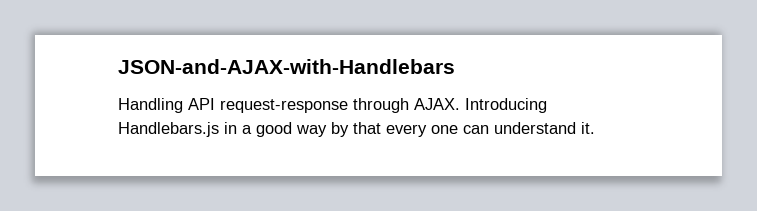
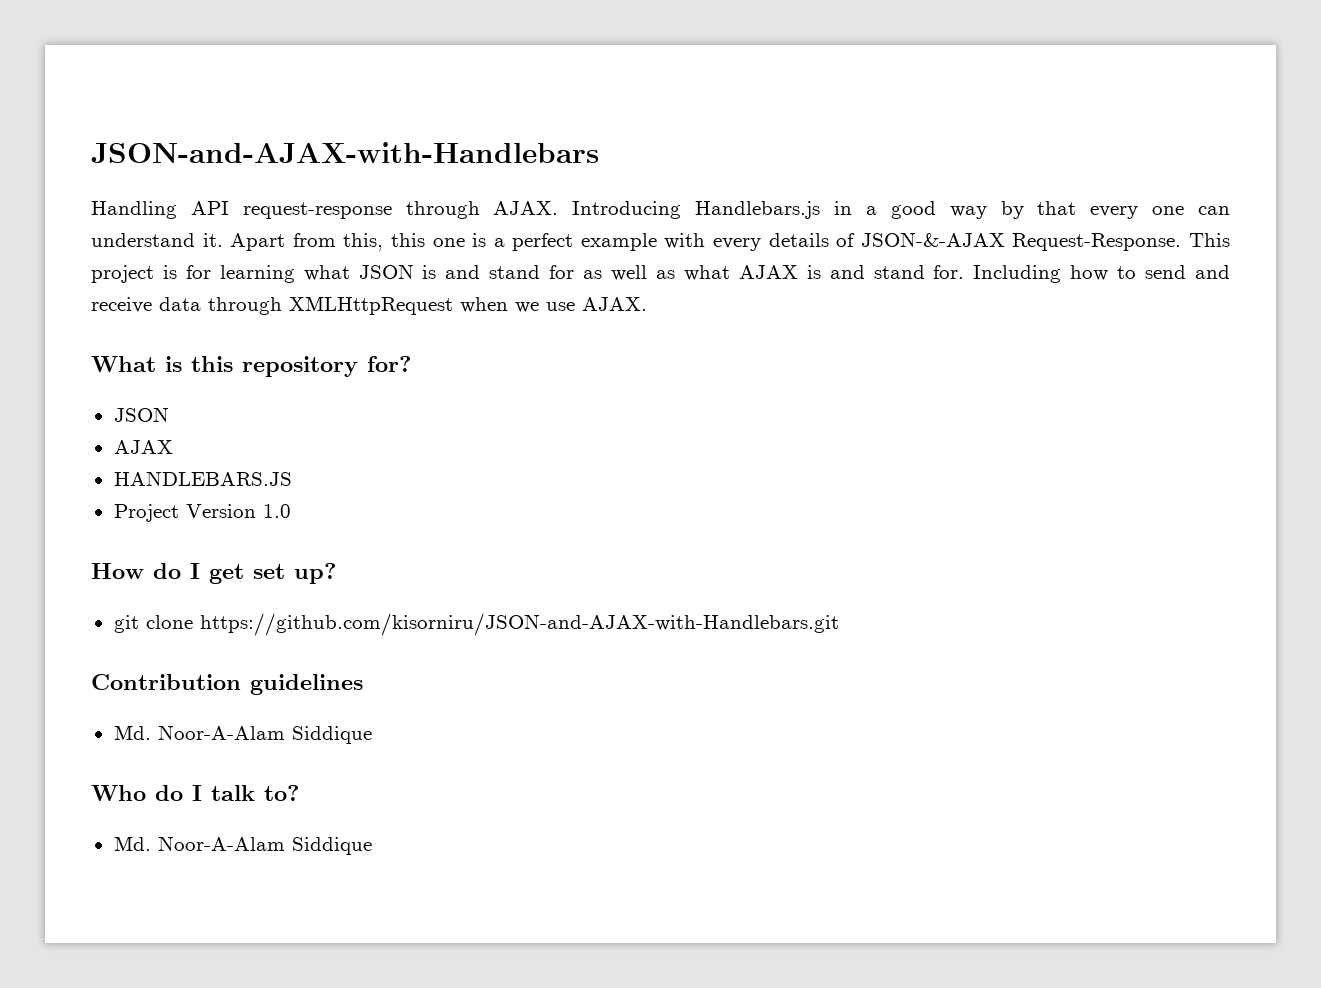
+ Apart from this, this one is a perfect example with every details of JSON-&-AJAX Request-Response. This project is for learning what JSON is and stand for as well as what AJAX is and stand for. Including how to send and receive data through XMLHttpRequest when we use AJAX.
+ What is this repository for?
+ JSON
+ AJAX
+ HANDLEBARS.JS
+ Project Version 1.0
+ How do I get set up?
+ git clone https://github.com/kisorniru/JSON-and-AJAX-with-Handlebars.git
+ Contribution guidelines
+ Md. Noor-A-Alam Siddique
+ Who do I talk to?
+ Md. Noor-A-Alam Siddique

